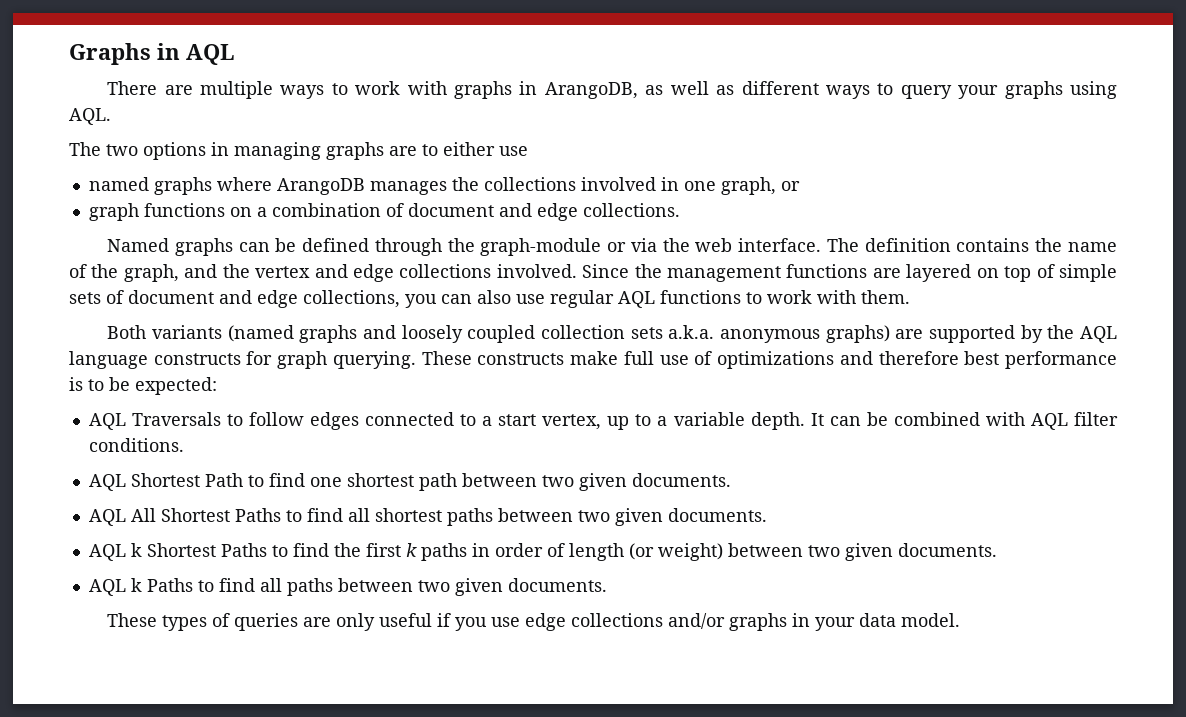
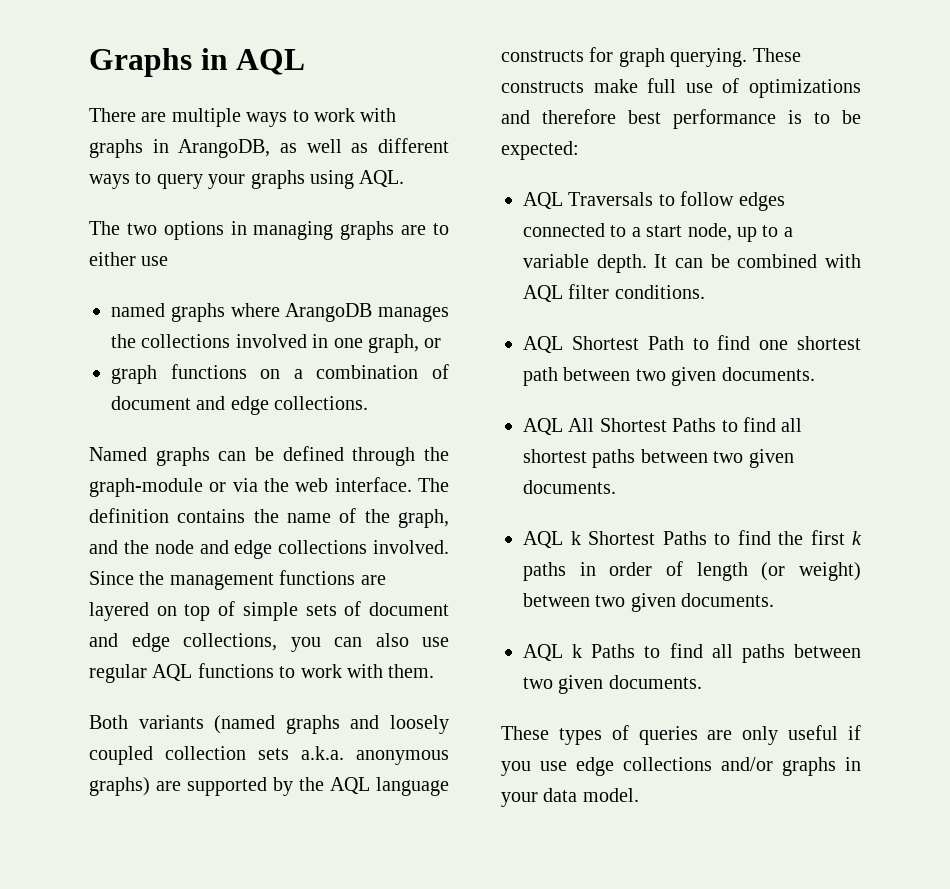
- The definition contains the name of the graph, and the vertex and edge collections involved.
+ The definition contains the name of the graph, and the node and edge collections involved.
- AQL Traversals to follow edges connected to a start vertex, up to a variable depth.
+ AQL Traversals to follow edges connected to a start node, up to a variable depth.

